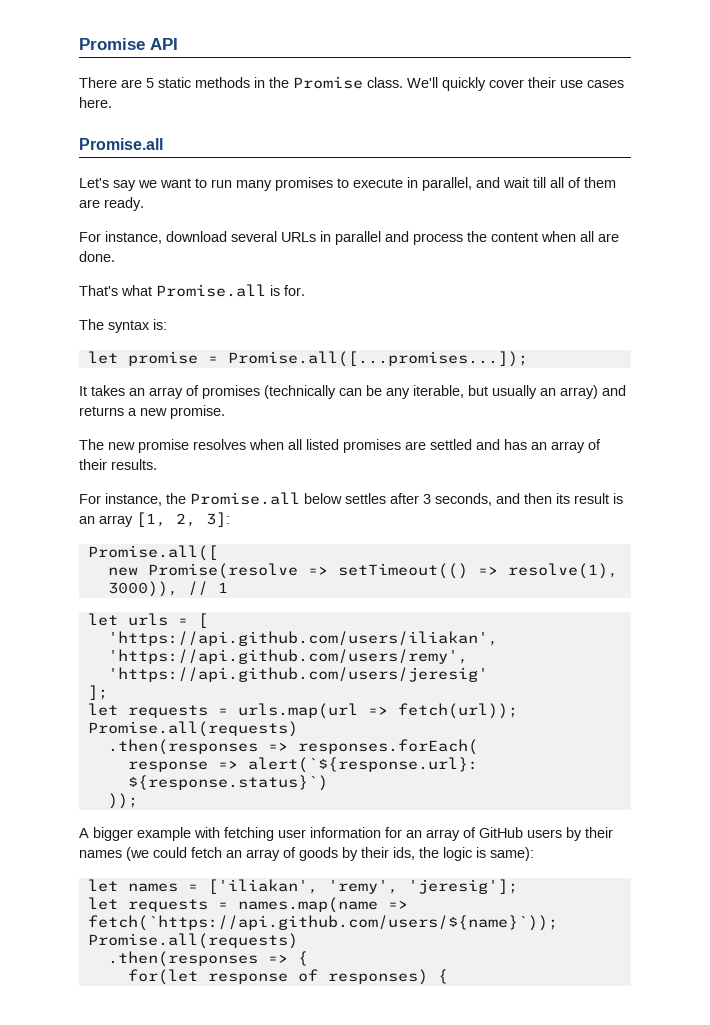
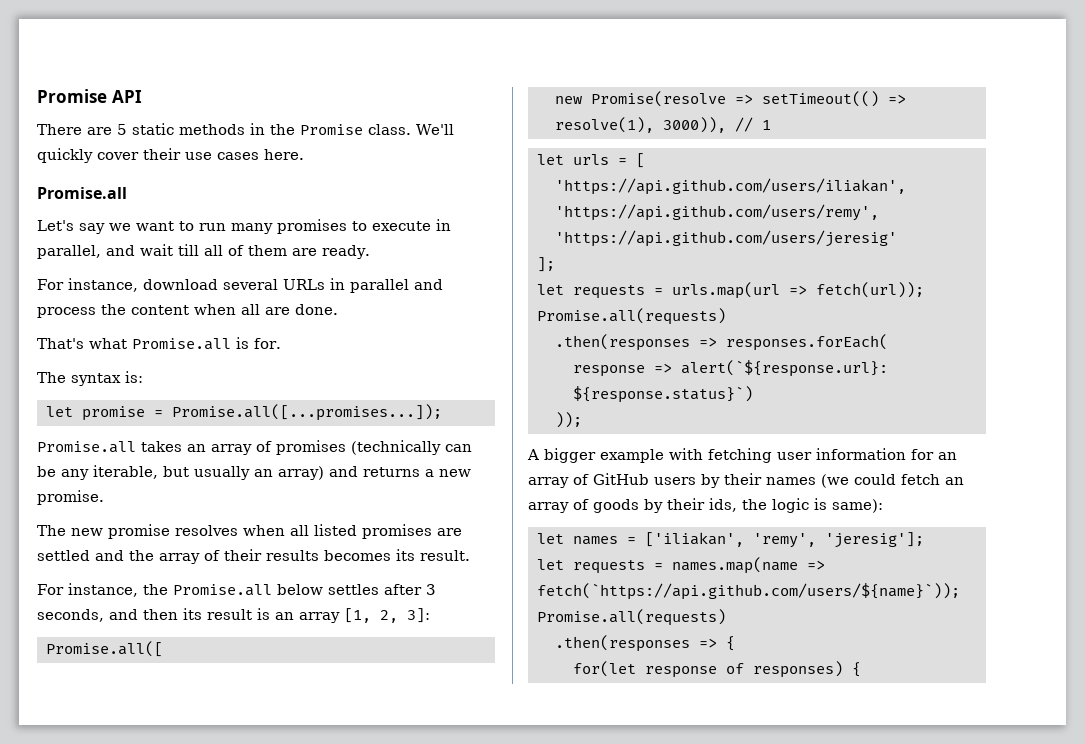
- It takes an array of promises (technically can be any iterable, but usually an array) and returns a new promise.
+ Promise.all takes an array of promises (technically can be any iterable, but usually an array) and returns a new promise.
- The new promise resolves when all listed promises are settled and has an array of their results.
+ The new promise resolves when all listed promises are settled and the array of their results becomes its result.

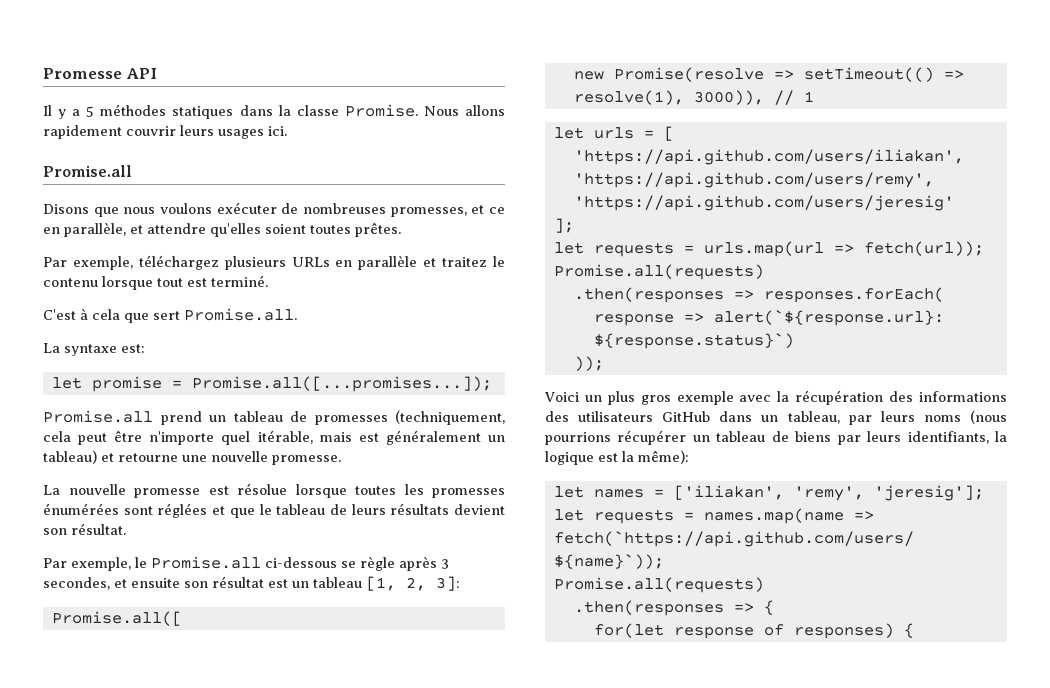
- Promise API
+ Promesse API
- There are 5 static methods in the Promise class. We'll quickly cover their use cases here.
+ Il y a 5 méthodes statiques dans la classe Promise. Nous allons rapidement couvrir leurs usages ici.
  Promise.all
- Let's say we want to run many promises to execute in parallel, and wait till all of them are ready.
- For instance, download several URLs in parallel and process the content when all are done.
- That's what Promise.all is for.
- The syntax is:
+ Disons que nous voulons exécuter de nombreuses promesses, et ce en parallèle, et attendre qu'elles soient toutes prêtes.
+ Par exemple, téléchargez plusieurs URLs en parallèle et traitez le contenu lorsque tout est terminé.
+ C'est à cela que sert Promise.all.
+ La syntaxe est:
- Promise.all takes an array of promises (technically can be any iterable, but usually an array) and returns a new promise.
- The new promise resolves when all listed promises are settled and the array of their results becomes its result.
- For instance, the Promise.all below settles after 3 seconds, and then its result is an array [1, 2, 3]:
+ Promise.all prend un tableau de promesses (techniquement, cela peut être n'importe quel itérable, mais est généralement un tableau) et retourne une nouvelle promesse.
+ La nouvelle promesse est résolue lorsque toutes les promesses énumérées sont réglées et que le tableau de leurs résultats devient son résultat.
+ Par exemple, le Promise.all ci-dessous se règle après 3 secondes, et ensuite son résultat est un tableau [1, 2, 3]:
- A bigger example with fetching user information for an array of GitHub users by their names (we could fetch an array of goods by their ids, the logic is same):
+ Voici un plus gros exemple avec la récupération des informations des utilisateurs GitHub dans un tableau, par leurs noms (nous pourrions récupérer un tableau de biens par leurs identifiants, la logique est la même):

